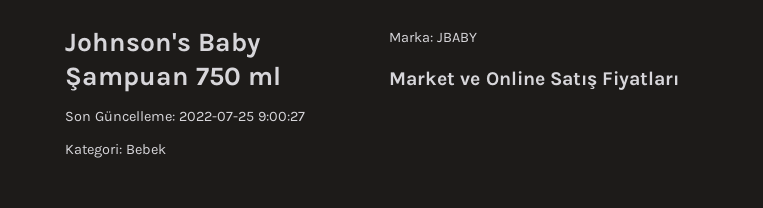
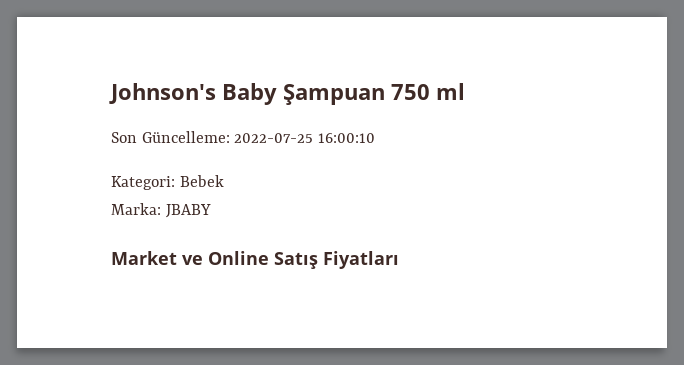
- Son Güncelleme: 2022-07-25 9:00:27
+ Son Güncelleme: 2022-07-25 16:00:10

